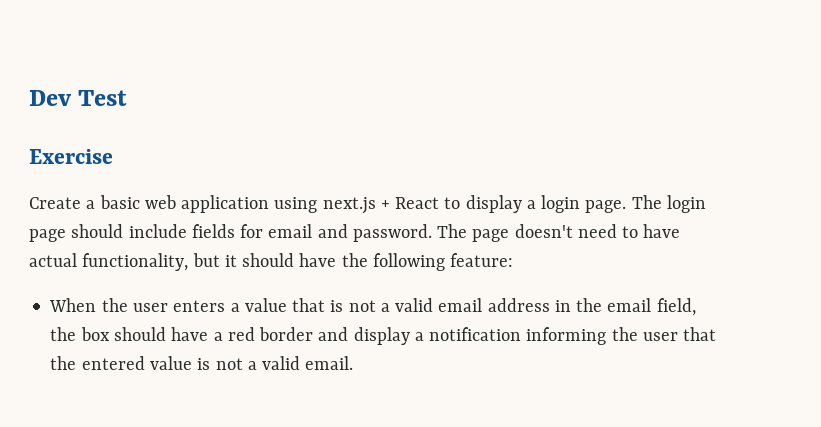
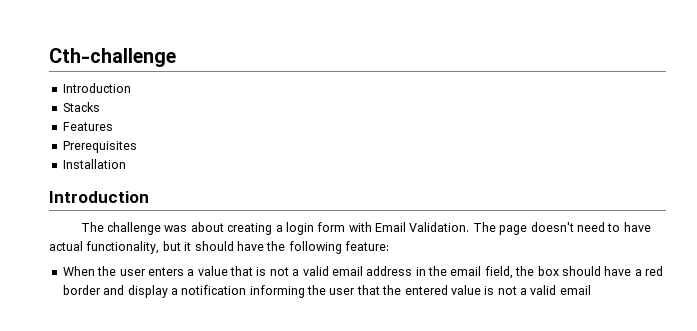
- Dev Test
- Exercise
- Create a basic web application using next.js + React to display a login page. The login page should include fields for email and password.
+ Cth-challenge
+ Introduction
+ Stacks
+ Features
+ Prerequisites
+ Installation
+ Introduction
+ The challenge was about creating a login form with Email Validation.
- When the user enters a value that is not a valid email address in the email field, the box should have a red border and display a notification informing the user that the entered value is not a valid email.
+ When the user enters a value that is not a valid email address in the email field, the box should have a red border and display a notification informing the user that the entered value is not a valid email

